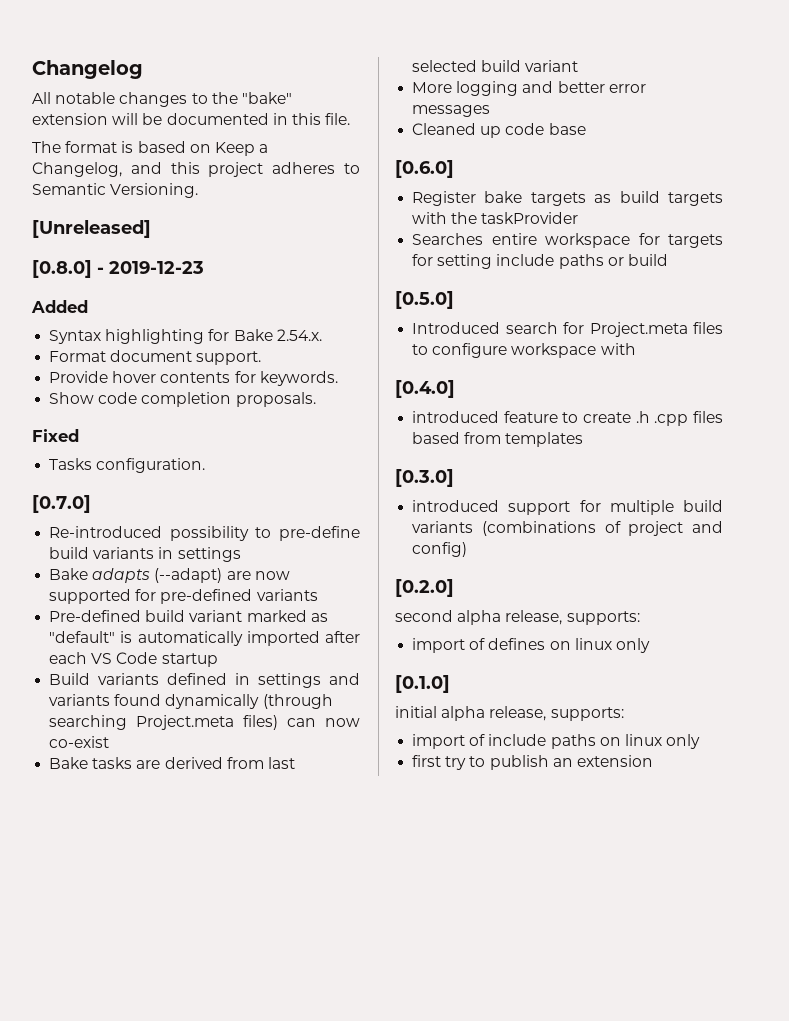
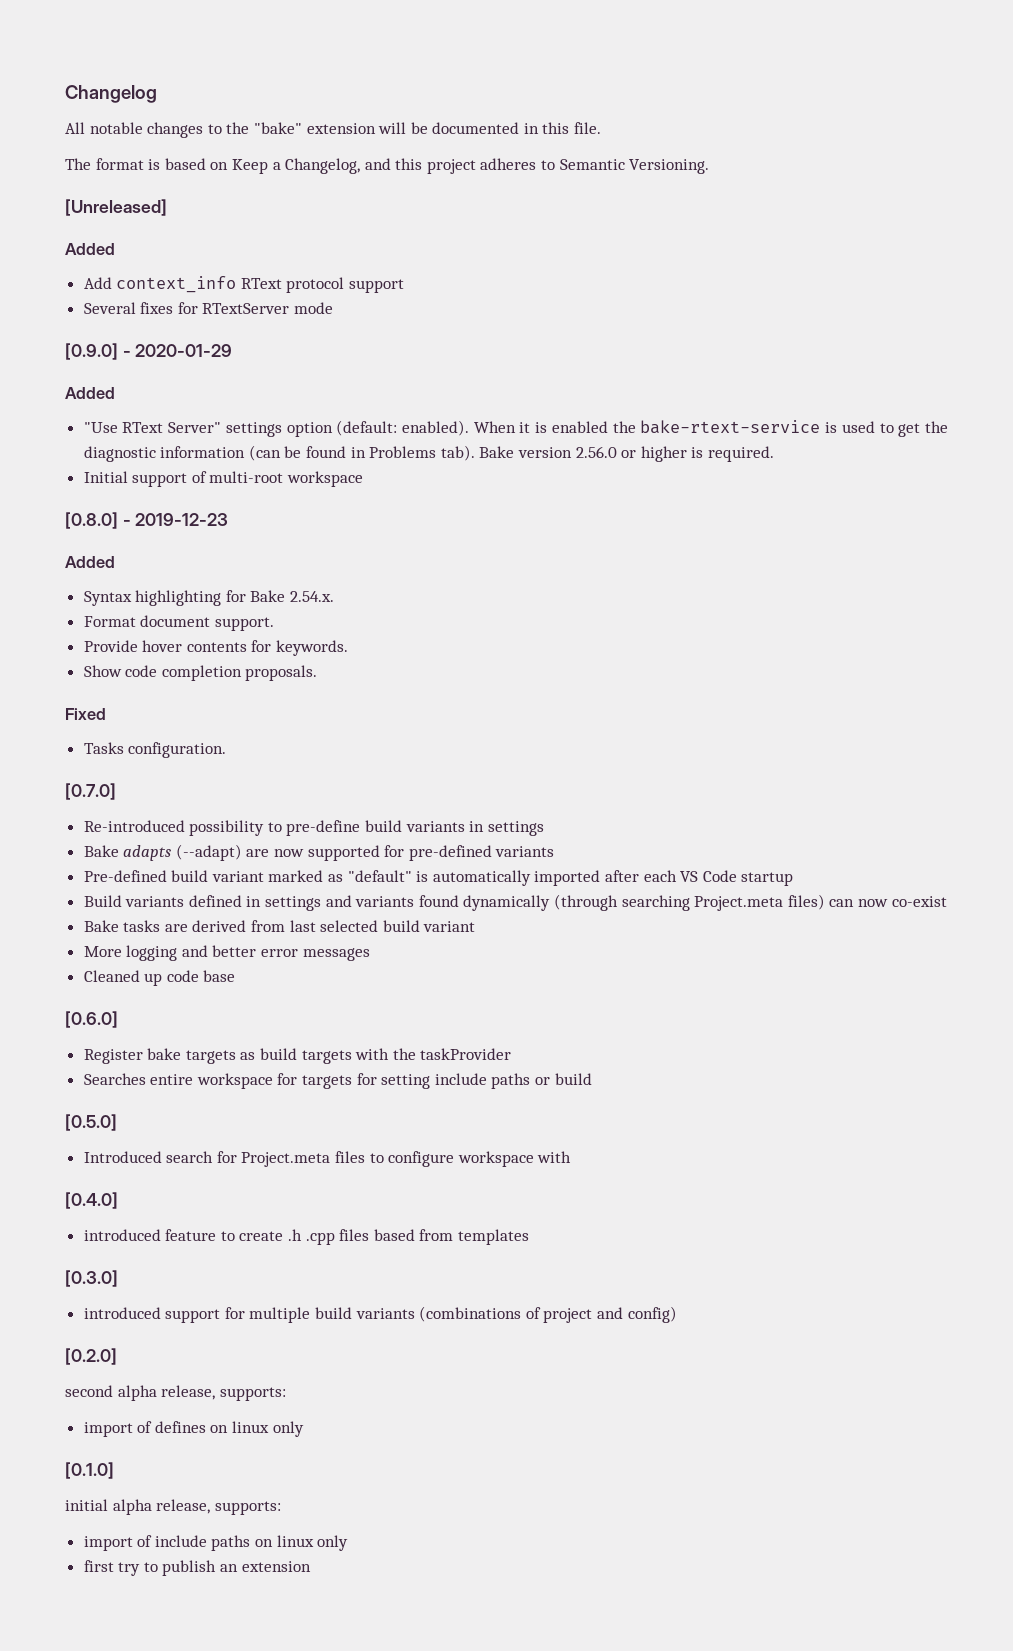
  [Unreleased]
+ Added
+ Add context_info RText protocol support
+ Several fixes for RTextServer mode
+ [0.9.0] - 2020-01-29
+ Added
+ "Use RText Server" settings option (default: enabled). When it is enabled the bake-rtext-service is used to get the diagnostic information (can be found in Problems tab). Bake version 2.56.0 or higher is required.
+ Initial support of multi-root workspace

